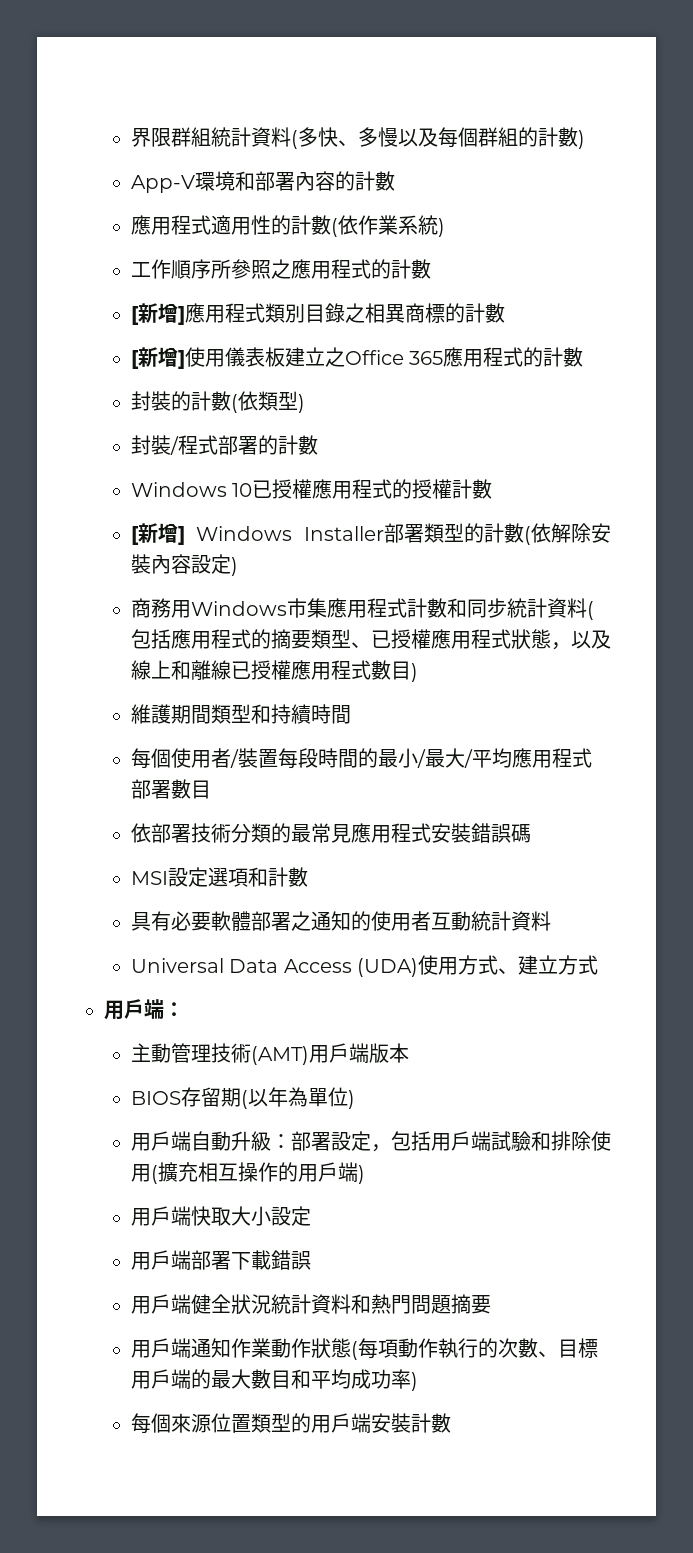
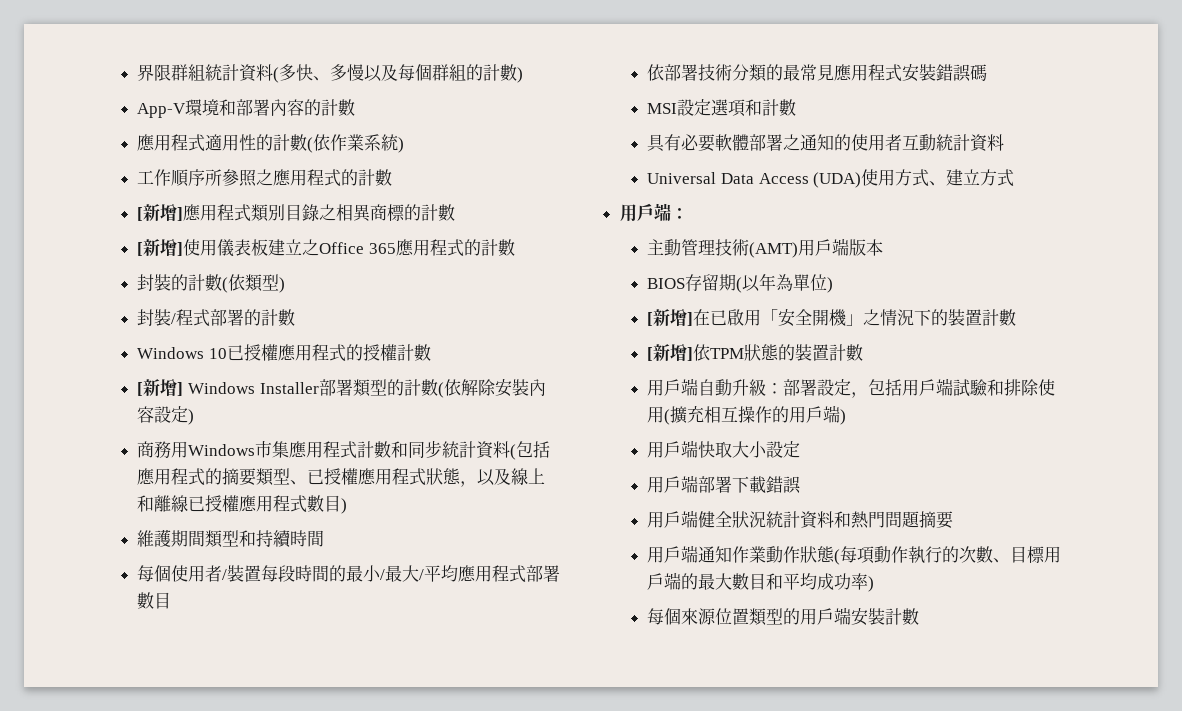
+ [新增]在已啟用「安全開機」之情況下的裝置計數
+ [新增]依TPM狀態的裝置計數

